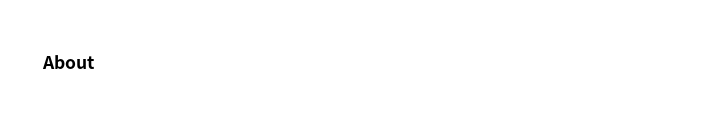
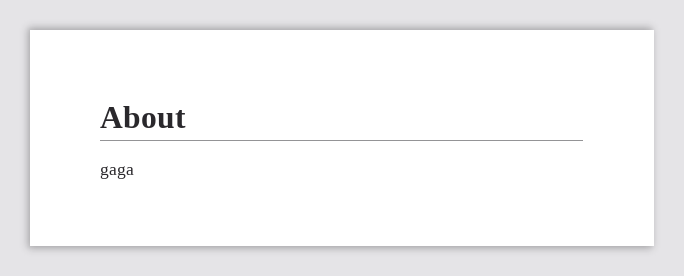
+ gaga

